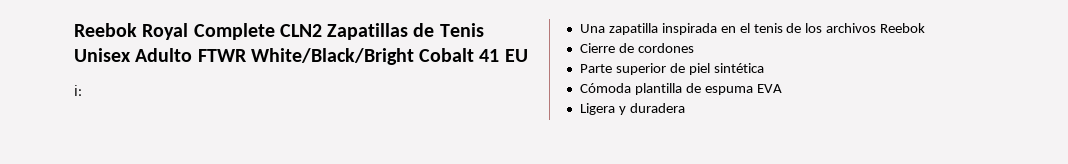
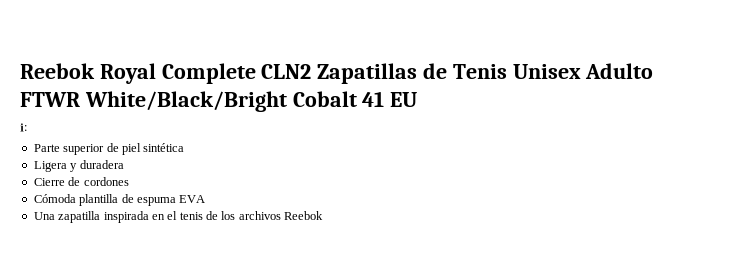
+ Parte superior de piel sintética
+ Ligera y duradera
+ Cierre de cordones
+ Cómoda plantilla de espuma EVA
- Cierre de cordones
- Parte superior de piel sintética
- Cómoda plantilla de espuma EVA
- Ligera y duradera

